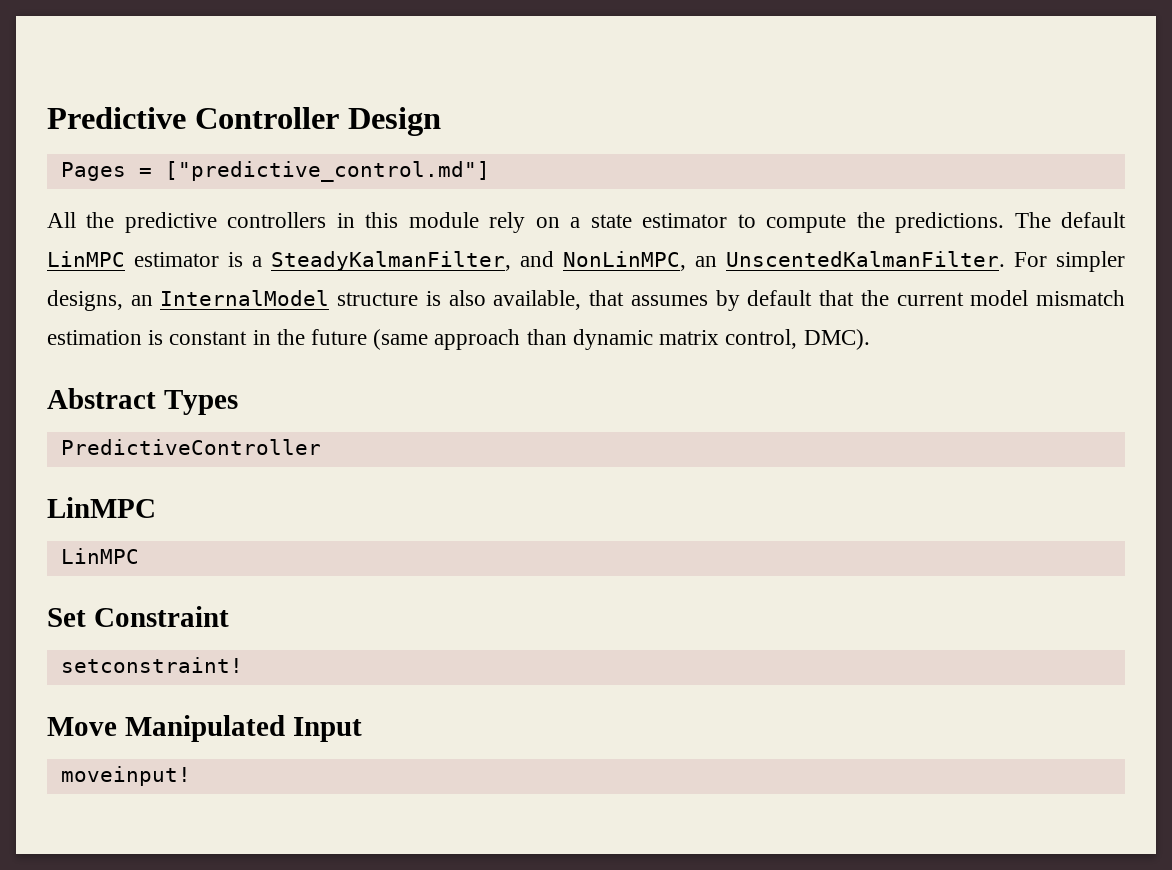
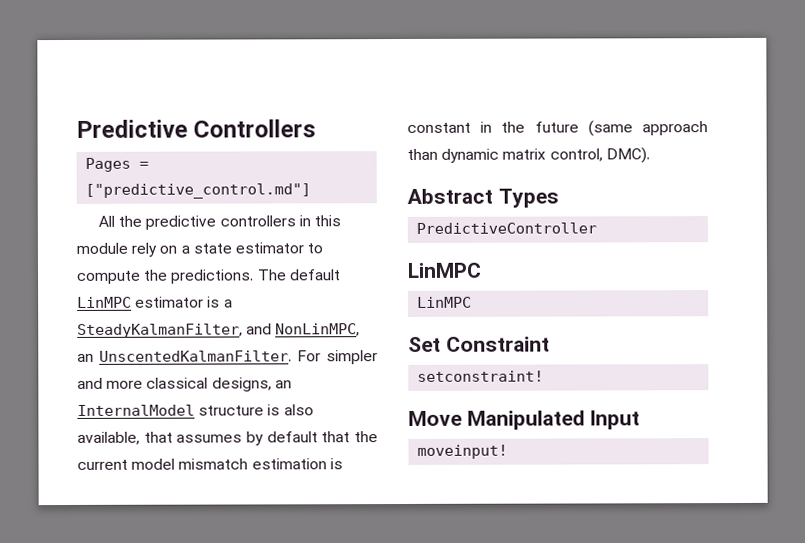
- Predictive Controller Design
+ Predictive Controllers
- For simpler designs, an InternalModel structure is also available, that assumes by default that the current model mismatch estimation is constant in the future (same approach than dynamic matrix control, DMC).
+ For simpler and more classical designs, an InternalModel structure is also available, that assumes by default that the current model mismatch estimation is constant in the future (same approach than dynamic matrix control, DMC).

